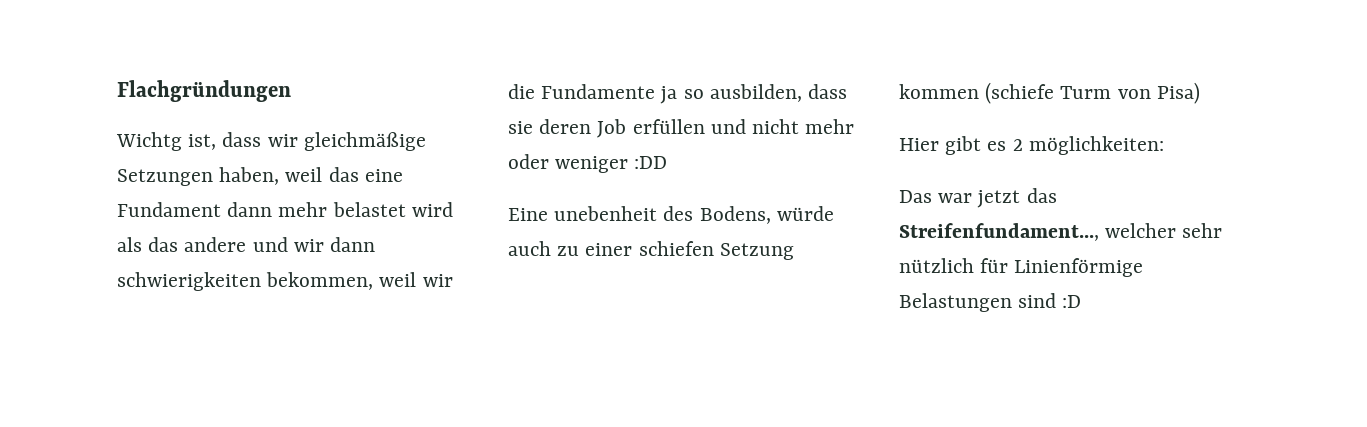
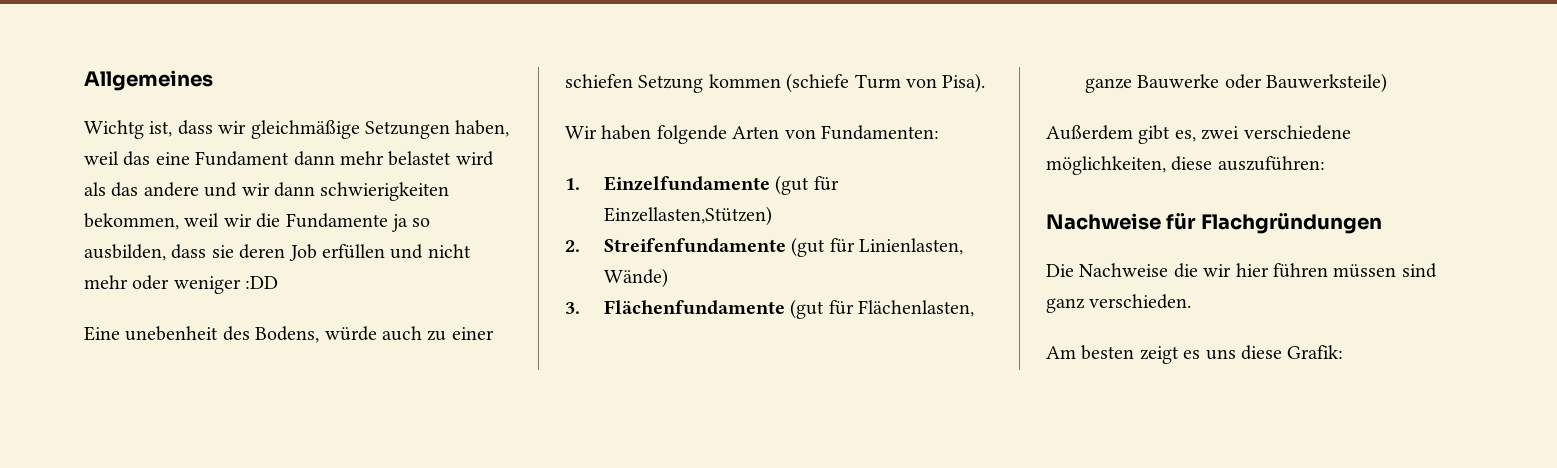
- Flachgründungen
+ Allgemeines
- Eine unebenheit des Bodens, würde auch zu einer schiefen Setzung kommen (schiefe Turm von Pisa)
- Hier gibt es 2 möglichkeiten:
- Das war jetzt das Streifenfundament..., welcher sehr nützlich für Linienförmige Belastungen sind :D
+ Eine unebenheit des Bodens, würde auch zu einer schiefen Setzung kommen (schiefe Turm von Pisa).
+ Wir haben folgende Arten von Fundamenten:
+ 1. Einzelfundamente (gut für Einzellasten,Stützen)
+ 2. Streifenfundamente (gut für Linienlasten, Wände)
+ 3. Flächenfundamente (gut für Flächenlasten, ganze Bauwerke oder Bauwerksteile)
+ Außerdem gibt es, zwei verschiedene möglichkeiten, diese auszuführen:
+ Nachweise für Flachgründungen
+ Die Nachweise die wir hier führen müssen sind ganz verschieden.
+ Am besten zeigt es uns diese Grafik:

